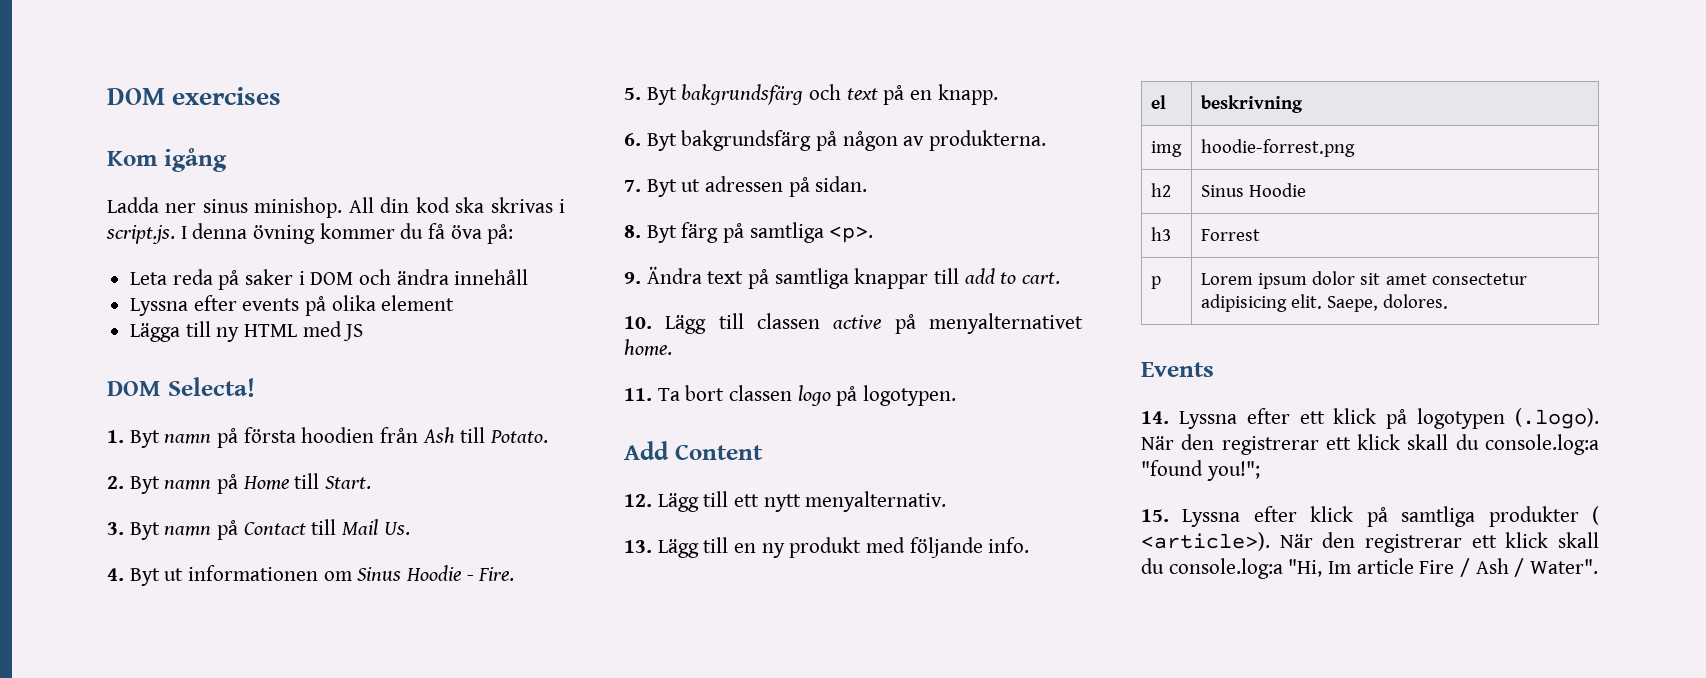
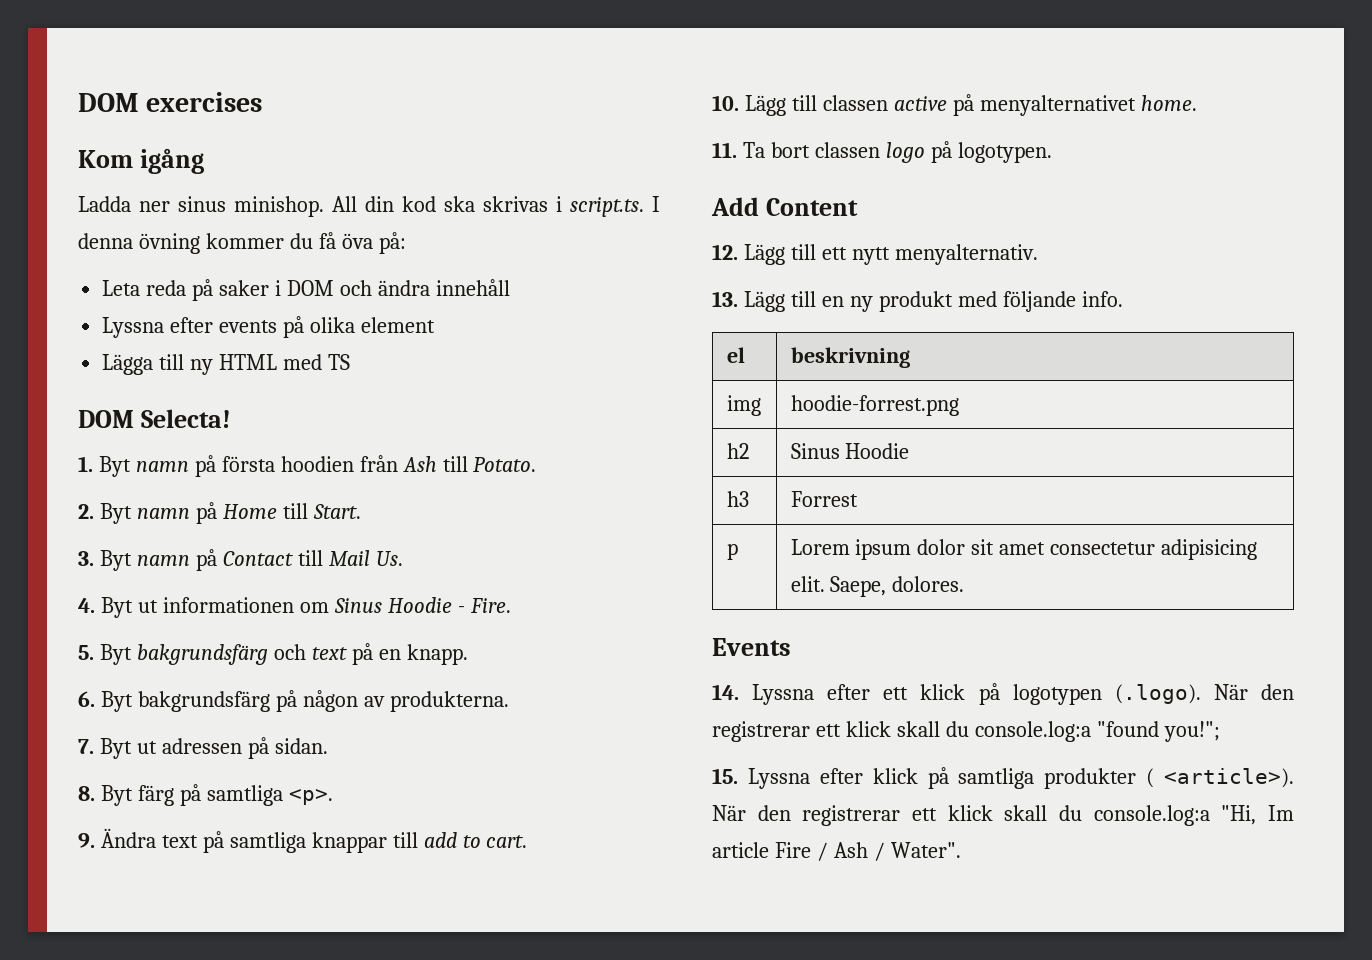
- All din kod ska skrivas i script.js. I denna övning kommer du få öva på:
+ All din kod ska skrivas i script.ts. I denna övning kommer du få öva på:
- Lägga till ny HTML med JS
+ Lägga till ny HTML med TS

